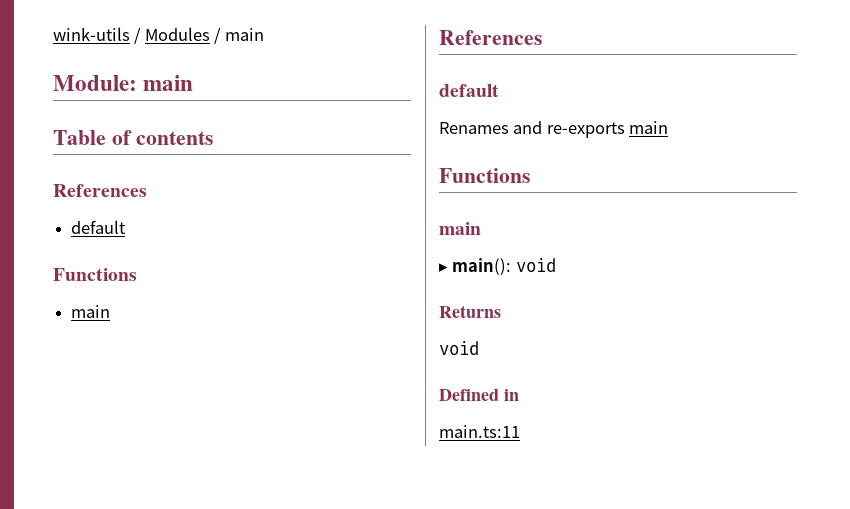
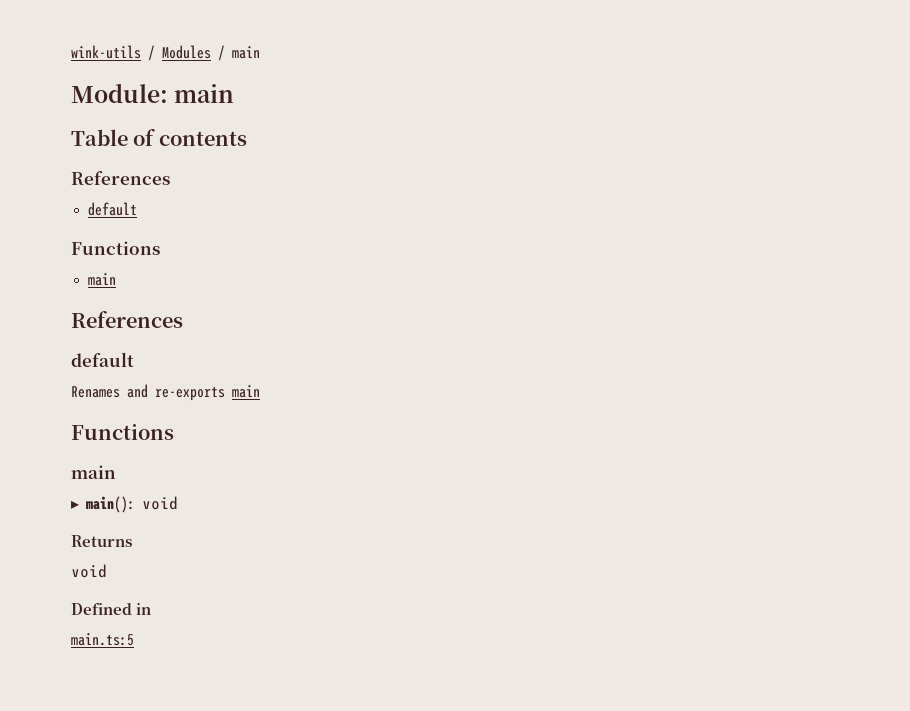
- main.ts:11
+ main.ts:5

